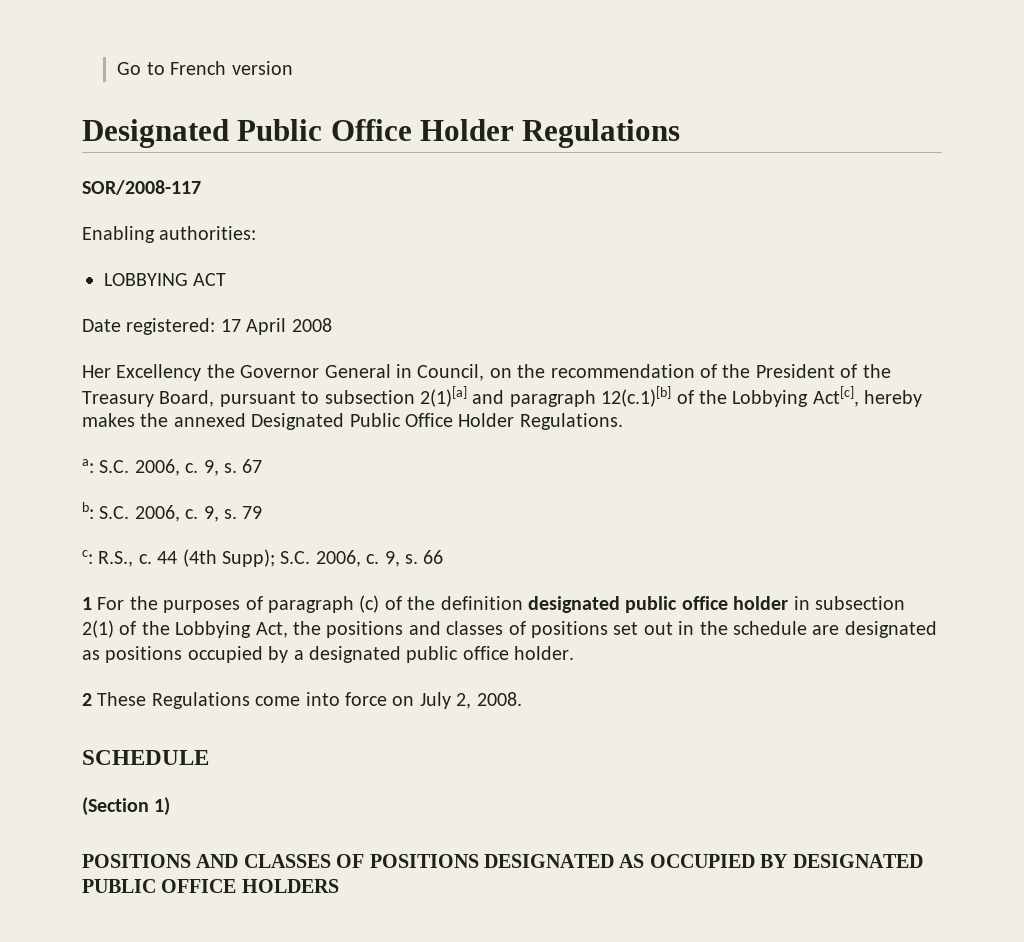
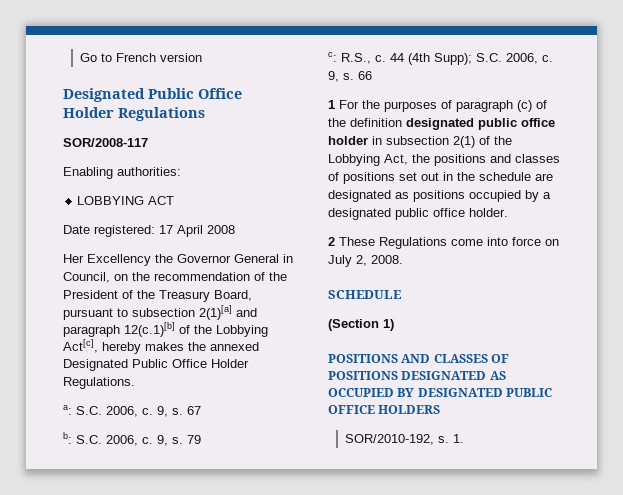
+ SOR/2010-192, s. 1.

